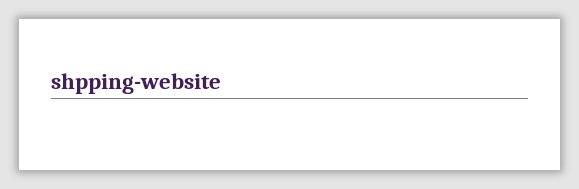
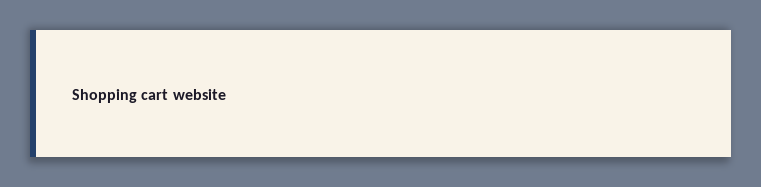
- shpping-website
+ Shopping cart website

